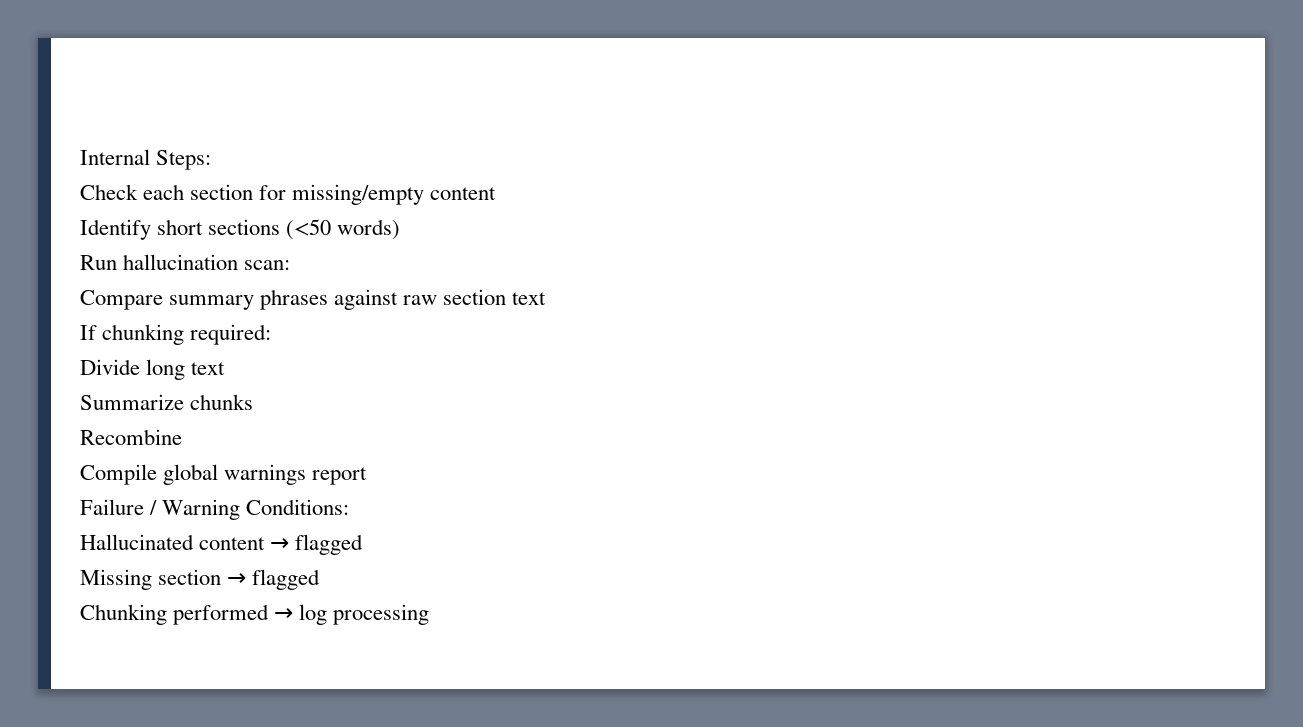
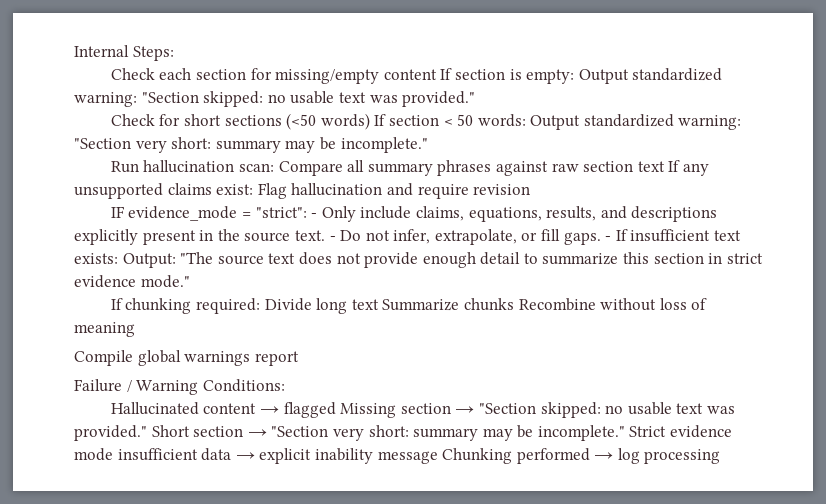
- Check each section for missing/empty content
- Identify short sections (<50 words)
+ Check each section for missing/empty content If section is empty: Output standardized warning: "Section skipped: no usable text was provided."
+ Check for short sections (<50 words) If section < 50 words: Output standardized warning: "Section very short: summary may be incomplete."
- Run hallucination scan:
- Compare summary phrases against raw section text
+ Run hallucination scan: Compare all summary phrases against raw section text If any unsupported claims exist: Flag hallucination and require revision
+ IF evidence_mode = "strict": - Only include claims, equations, results, and descriptions explicitly present in the source text. - Do not infer, extrapolate, or fill gaps. - If insufficient text exists: Output: "The source text does not provide enough detail to summarize this section in strict evidence mode."
- If chunking required:
- Divide long text
- Summarize chunks
- Recombine
+ If chunking required: Divide long text Summarize chunks Recombine without loss of meaning
- Hallucinated content → flagged
- Missing section → flagged
- Chunking performed → log processing
+ Hallucinated content → flagged Missing section → "Section skipped: no usable text was provided." Short section → "Section very short: summary may be incomplete." Strict evidence mode insufficient data → explicit inability message Chunking performed → log processing

